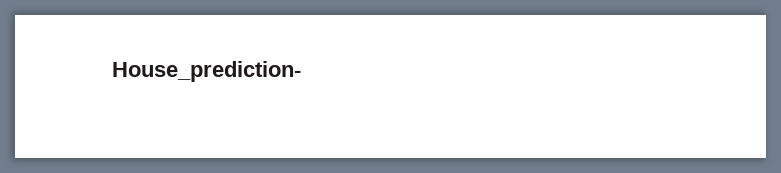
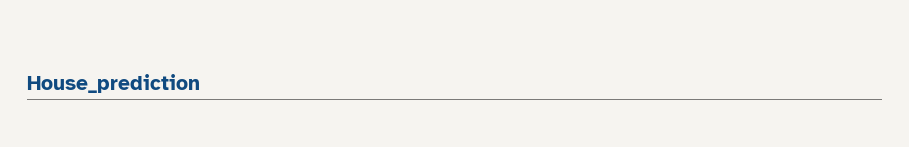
- House_prediction-
+ House_prediction

